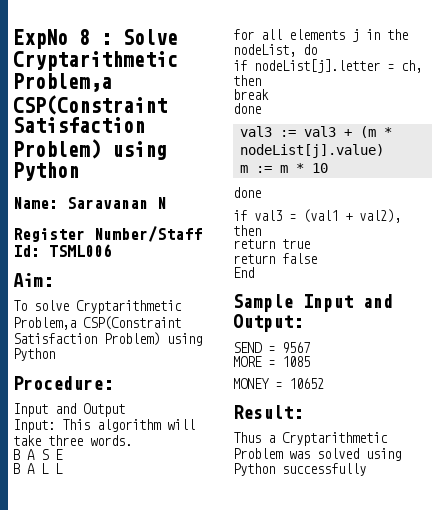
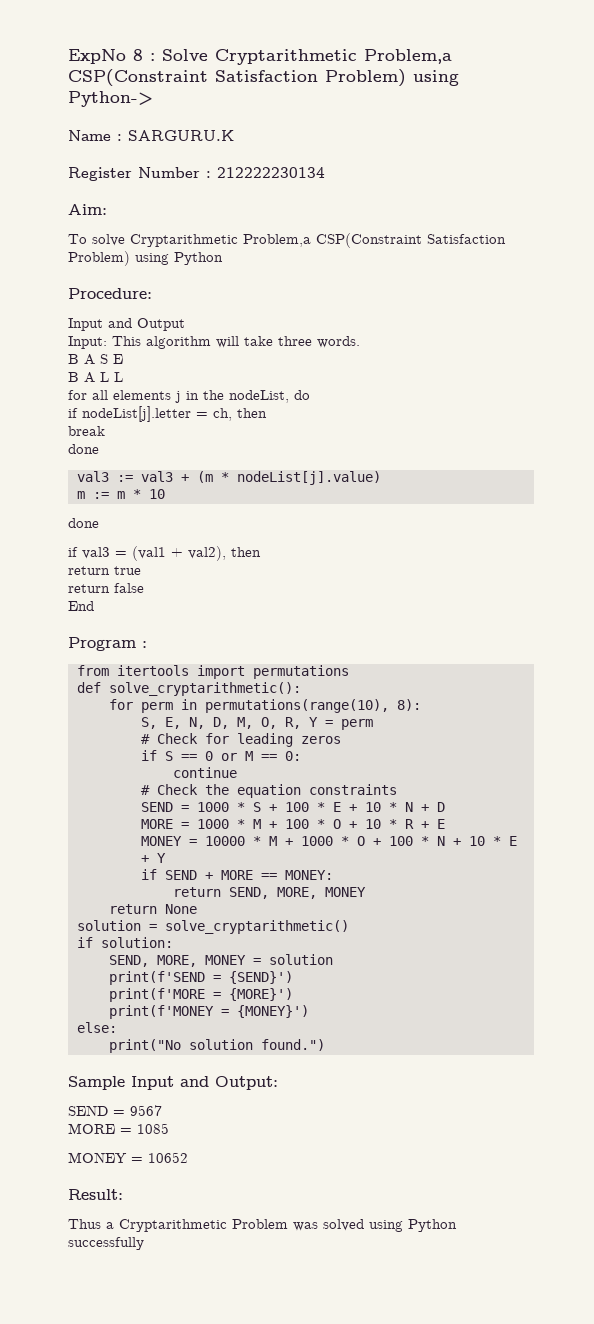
- ExpNo 8 : Solve Cryptarithmetic Problem,a CSP(Constraint Satisfaction Problem) using Python
- Name: Saravanan N
- Register Number/Staff Id: TSML006
+ ExpNo 8 : Solve Cryptarithmetic Problem,a CSP(Constraint Satisfaction Problem) using Python->
+ Name : SARGURU.K
+ Register Number : 212222230134
+ Program :
+ from itertools import permutations
+ def solve_cryptarithmetic():
+ for perm in permutations(range(10), 8):
+ S, E, N, D, M, O, R, Y = perm
+ # Check for leading zeros
+ if S == 0 or M == 0:
+ continue
+ # Check the equation constraints
+ SEND = 1000 * S + 100 * E + 10 * N + D
+ MORE = 1000 * M + 100 * O + 10 * R + E
+ MONEY = 10000 * M + 1000 * O + 100 * N + 10 * E + Y
+ if SEND + MORE == MONEY:
+ return SEND, MORE, MONEY
+ return None
+ solution = solve_cryptarithmetic()
+ if solution:
+ SEND, MORE, MONEY = solution
+ print(f'SEND = {SEND}')
+ print(f'MORE = {MORE}')
+ print(f'MONEY = {MONEY}')
+ else:
+ print("No solution found.")

